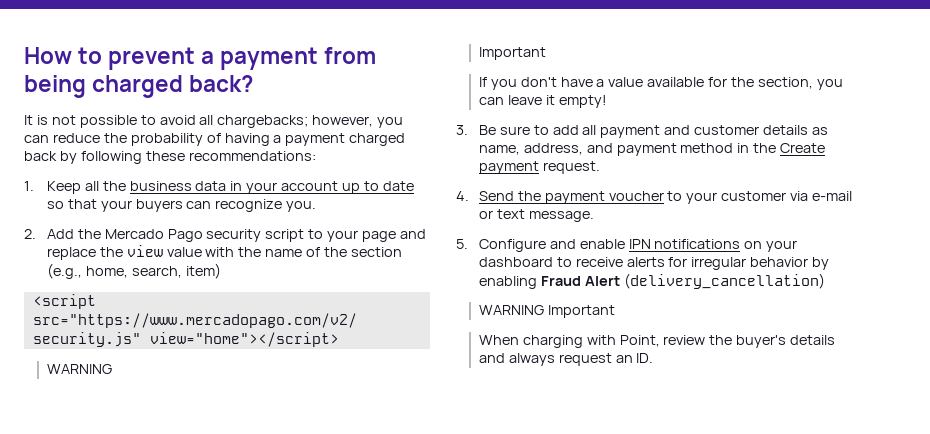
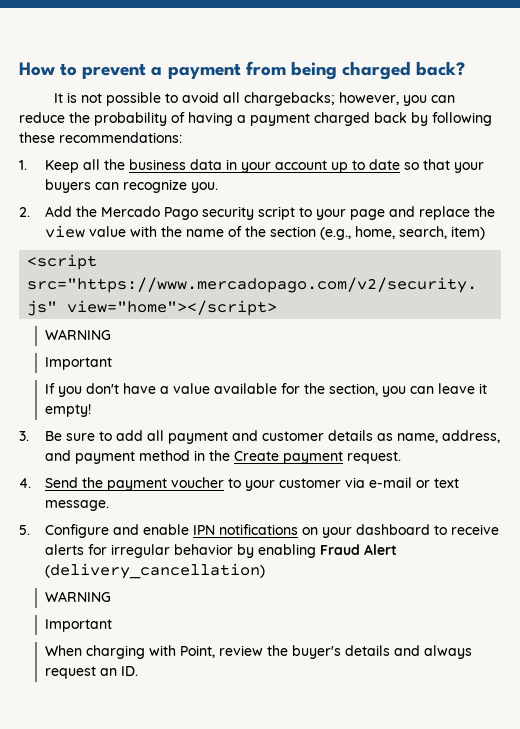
  5. Configure and enable IPN notifications on your dashboard to receive alerts for irregular behavior by enabling Fraud Alert (delivery_cancellation)
- WARNING Important
+ WARNING
+ Important

